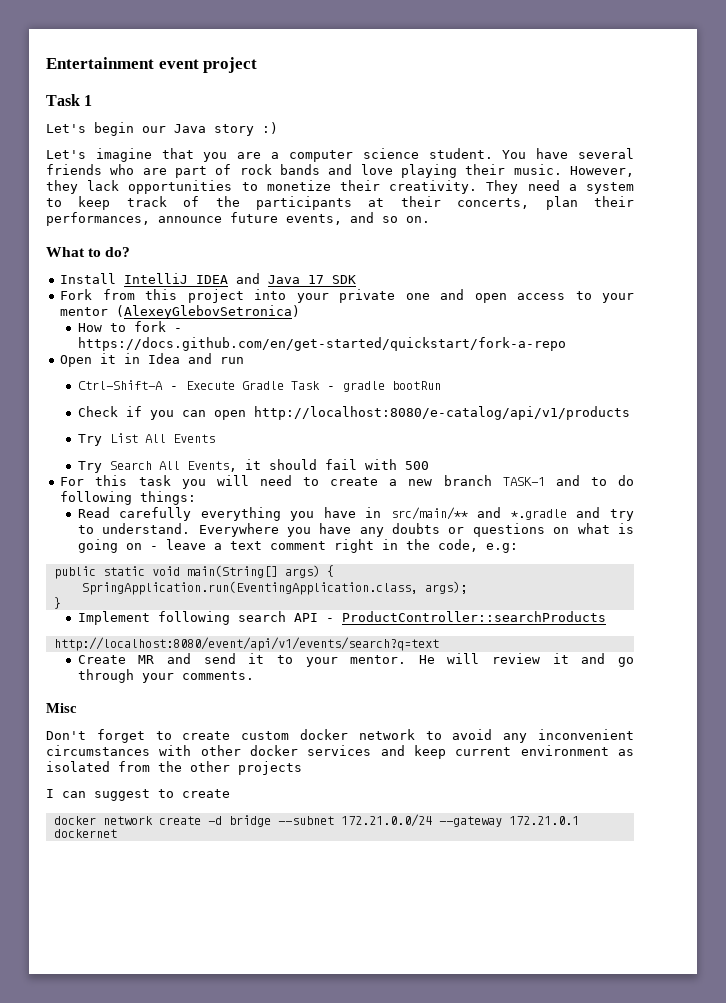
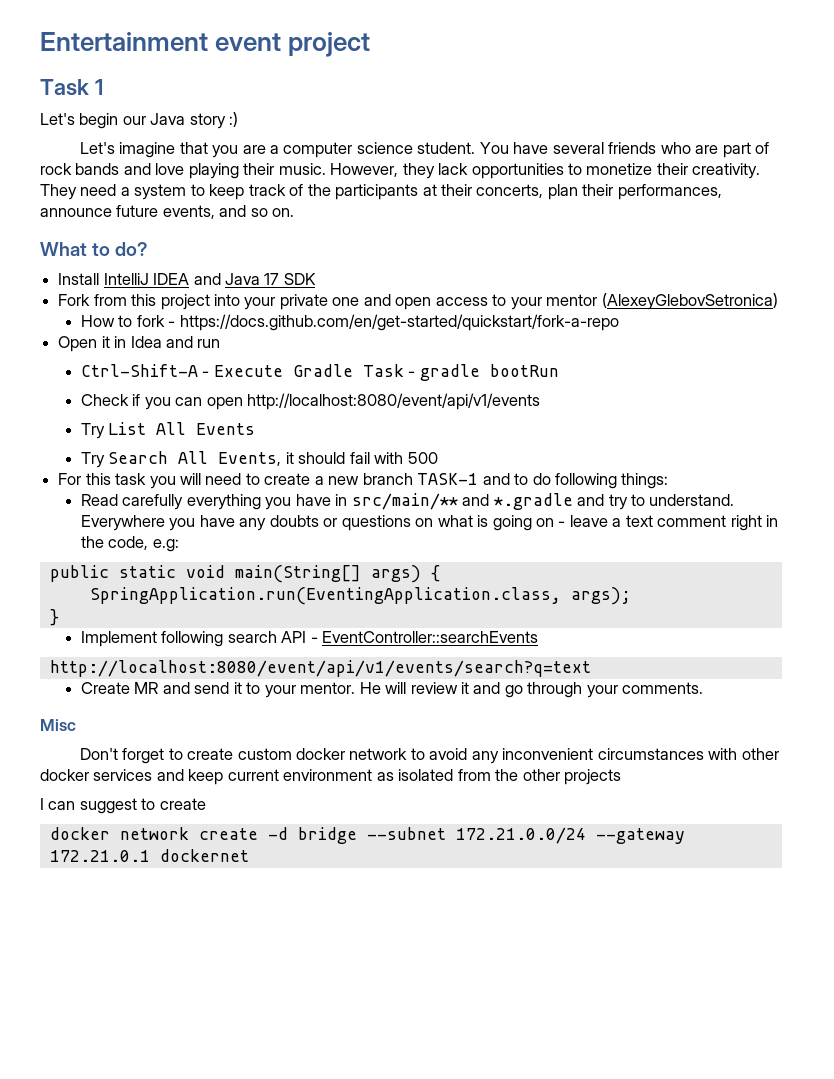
- Check if you can open http://localhost:8080/e-catalog/api/v1/products
+ Check if you can open http://localhost:8080/event/api/v1/events
- Implement following search API - ProductController::searchProducts
+ Implement following search API - EventController::searchEvents

